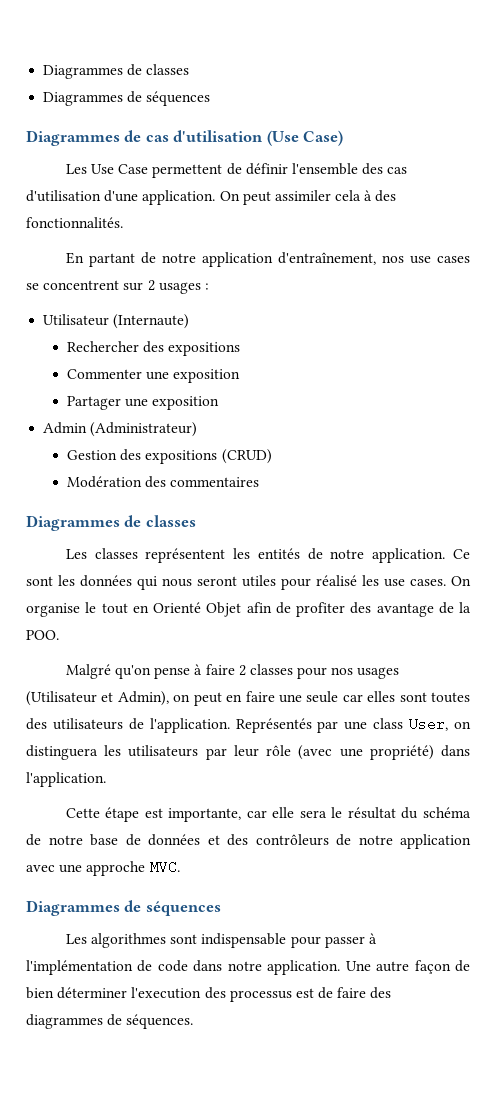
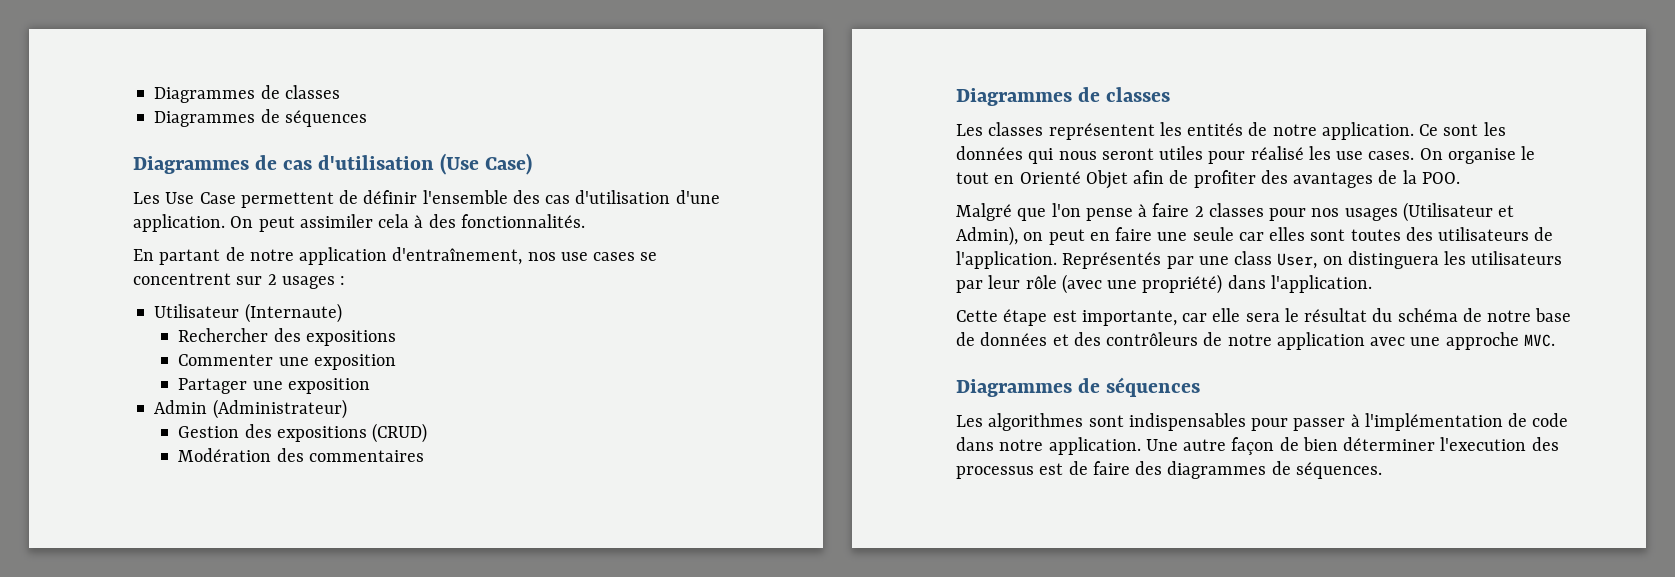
- On organise le tout en Orienté Objet afin de profiter des avantage de la POO.
+ On organise le tout en Orienté Objet afin de profiter des avantages de la POO.
- Malgré qu'on pense à faire 2 classes pour nos usages (Utilisateur et Admin), on peut en faire une seule car elles sont toutes des utilisateurs de l'application.
+ Malgré que l'on pense à faire 2 classes pour nos usages (Utilisateur et Admin), on peut en faire une seule car elles sont toutes des utilisateurs de l'application.
- Les algorithmes sont indispensable pour passer à l'implémentation de code dans notre application.
+ Les algorithmes sont indispensables pour passer à l'implémentation de code dans notre application.

